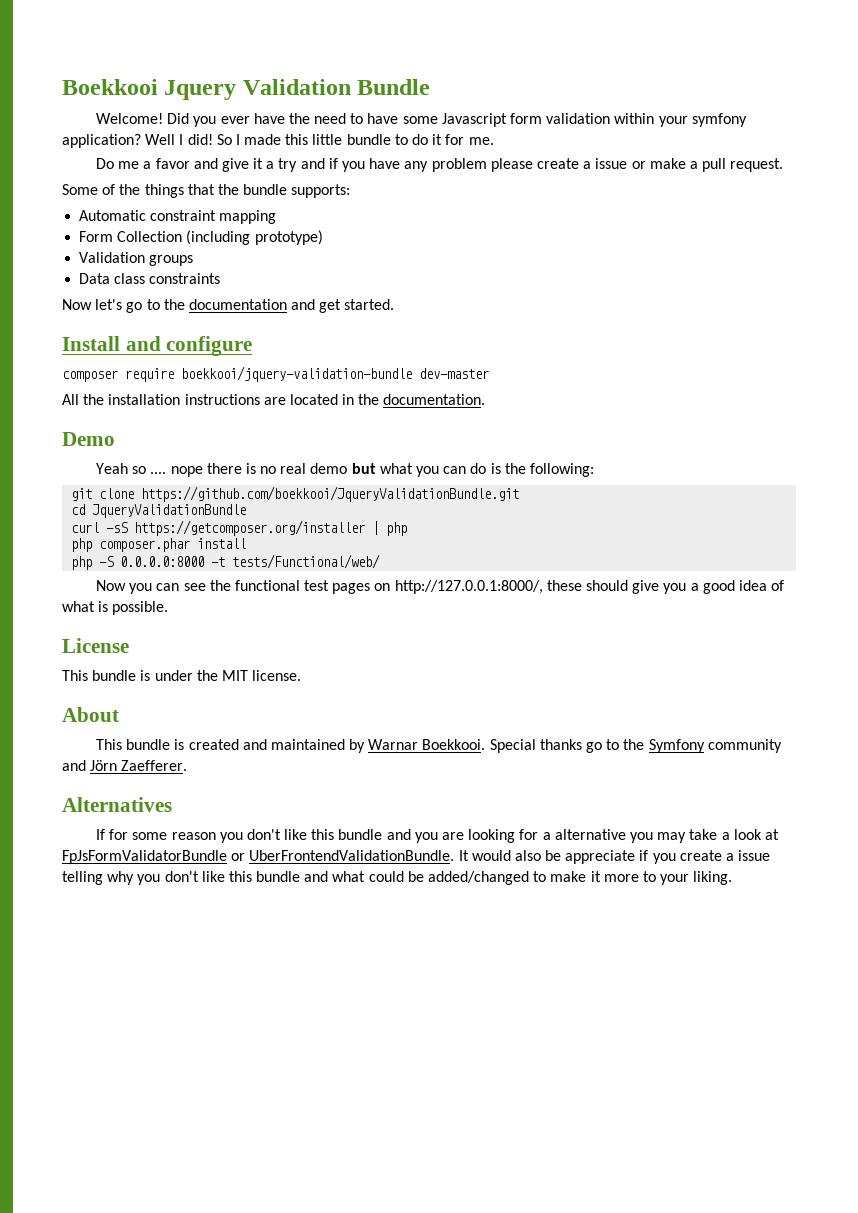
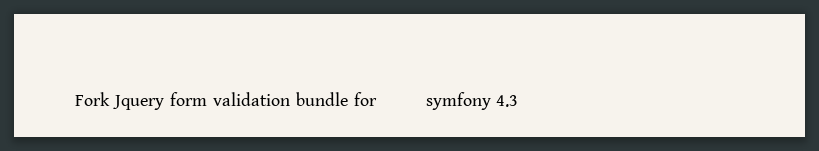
- Boekkooi Jquery Validation Bundle
- Welcome! Did you ever have the need to have some Javascript form validation within your symfony application? Well I did! So I made this little bundle to do it for me.
- Do me a favor and give it a try and if you have any problem please create a issue or make a pull request.
- Some of the things that the bundle supports:
- Automatic constraint mapping
- Form Collection (including prototype)
- Validation groups
- Data class constraints
- Now let's go to the documentation and get started.
- Install and configure
- composer require boekkooi/jquery-validation-bundle dev-master
- All the installation instructions are located in the documentation.
- Demo
- Yeah so .... nope there is no real demo but what you can do is the following:
- git clone https://github.com/boekkooi/JqueryValidationBundle.git
- cd JqueryValidationBundle
- curl -sS https://getcomposer.org/installer | php
- php composer.phar install
- php -S 0.0.0.0:8000 -t tests/Functional/web/
- Now you can see the functional test pages on http://127.0.0.1:8000/, these should give you a good idea of what is possible.
- License
- This bundle is under the MIT license.
- About
- This bundle is created and maintained by Warnar Boekkooi. Special thanks go to the Symfony community and Jörn Zaefferer.
- Alternatives
- If for some reason you don't like this bundle and you are looking for a alternative you may take a look at FpJsFormValidatorBundle or UberFrontendValidationBundle. It would also be appreciate if you create a issue telling why you don't like this bundle and what could be added/changed to make it more to your liking.
+ Fork Jquery form validation bundle for symfony 4.3

